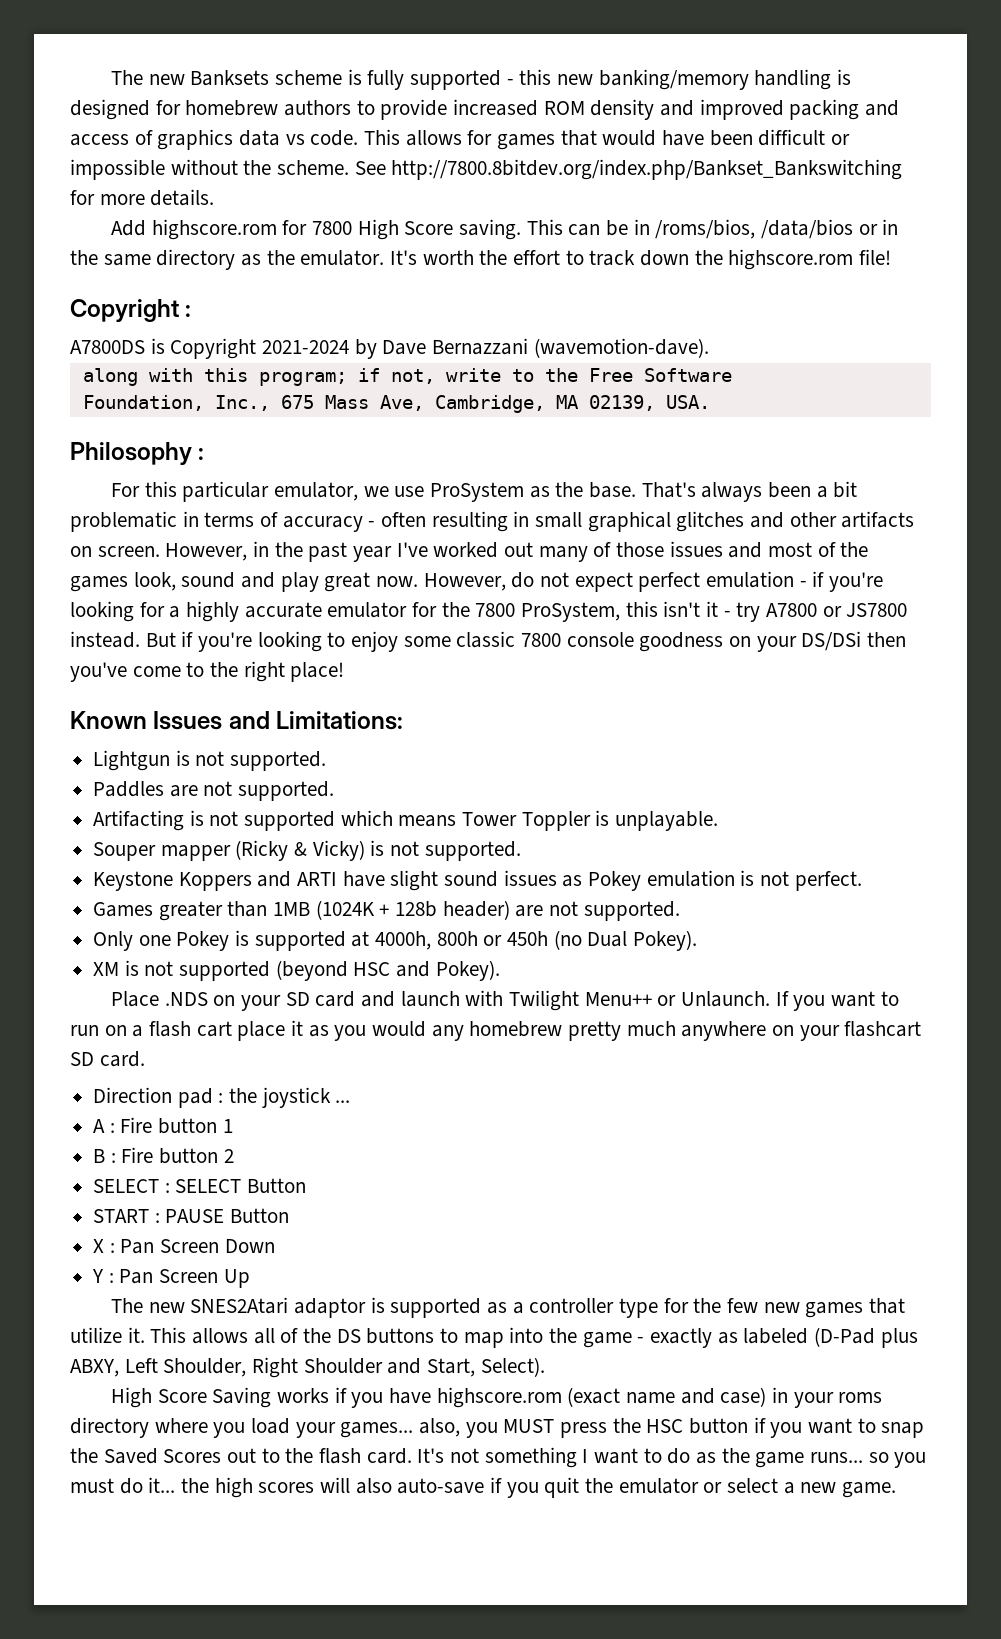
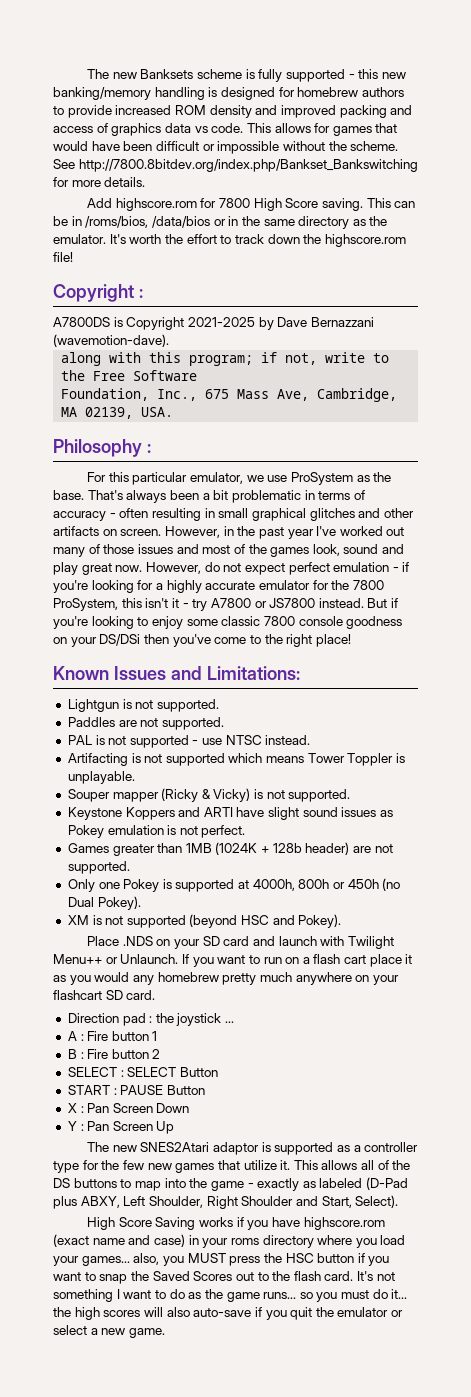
- A7800DS is Copyright 2021-2024 by Dave Bernazzani (wavemotion-dave).
+ A7800DS is Copyright 2021-2025 by Dave Bernazzani (wavemotion-dave).
+ PAL is not supported - use NTSC instead.

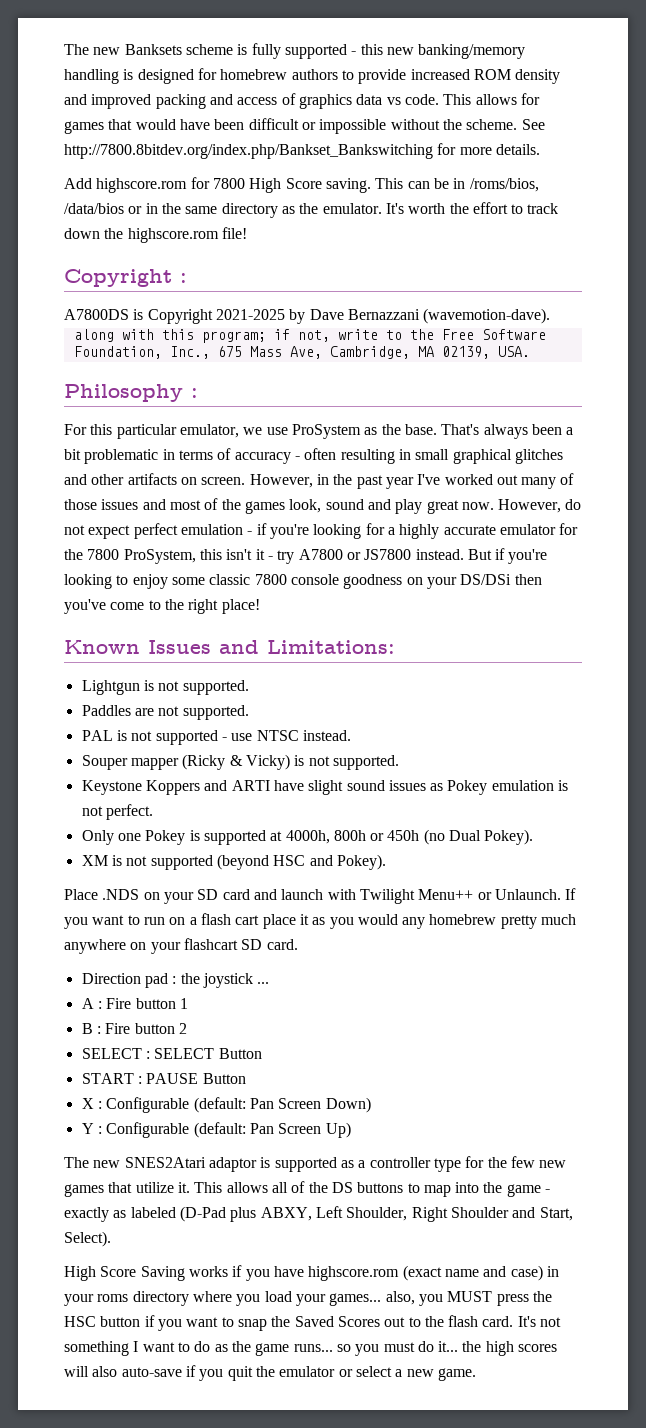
- Artifacting is not supported which means Tower Toppler is unplayable.
- Games greater than 1MB (1024K + 128b header) are not supported.
- X : Pan Screen Down
+ X : Configurable (default: Pan Screen Down)
- Y : Pan Screen Up
+ Y : Configurable (default: Pan Screen Up)

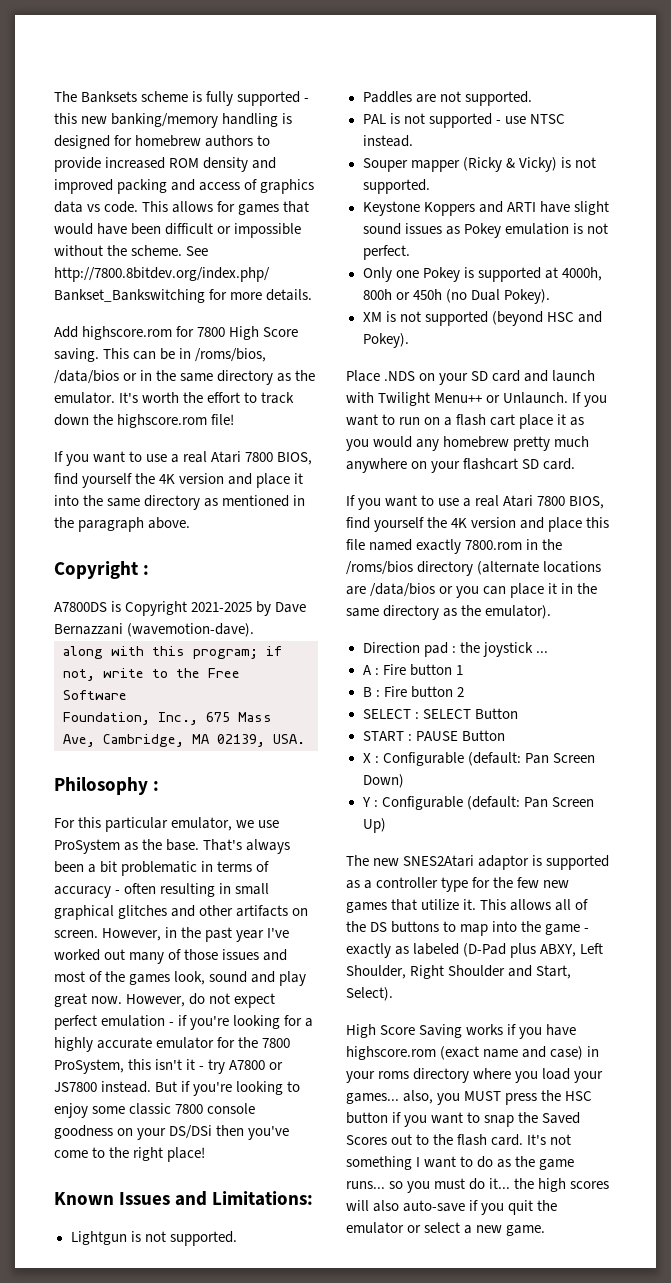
- The new Banksets scheme is fully supported - this new banking/memory handling is designed for homebrew authors to provide increased ROM density and improved packing and access of graphics data vs code.
+ The Banksets scheme is fully supported - this new banking/memory handling is designed for homebrew authors to provide increased ROM density and improved packing and access of graphics data vs code.
+ If you want to use a real Atari 7800 BIOS, find yourself the 4K version and place it into the same directory as mentioned in the paragraph above.
+ If you want to use a real Atari 7800 BIOS, find yourself the 4K version and place this file named exactly 7800.rom in the /roms/bios directory (alternate locations are /data/bios or you can place it in the same directory as the emulator).

